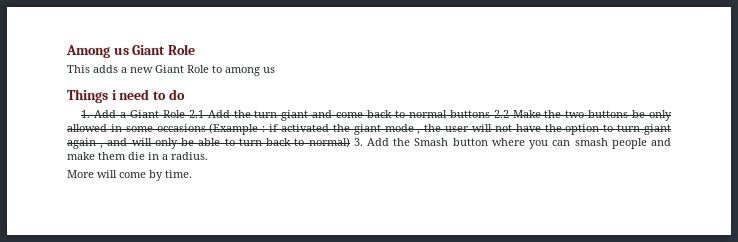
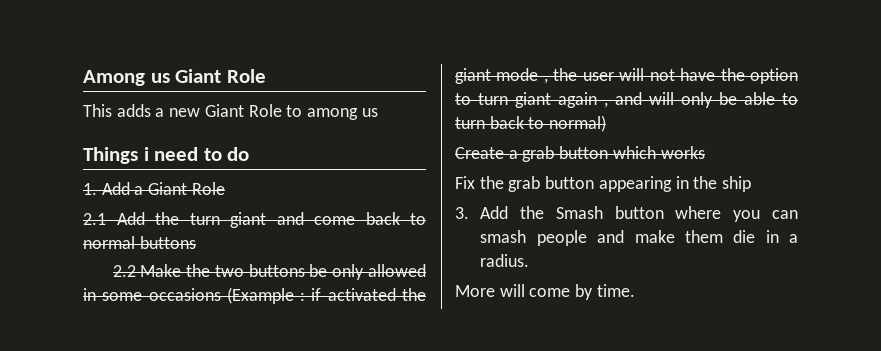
- 1. Add a Giant Role 2.1 Add the turn giant and come back to normal buttons 2.2 Make the two buttons be only allowed in some occasions (Example :
+ 1. Add a Giant Role
+ 2.1 Add the turn giant and come back to normal buttons
+ 2.2 Make the two buttons be only allowed in some occasions (Example :
- if activated the giant mode , the user will not have the option to turn giant again , and will only be able to turn back to normal) 3. Add the Smash button where you can smash people and make them die in a radius.
+ if activated the giant mode , the user will not have the option to turn giant again , and will only be able to turn back to normal)
+ Create a grab button which works
+ Fix the grab button appearing in the ship
+ 3. Add the Smash button where you can smash people and make them die in a radius.

